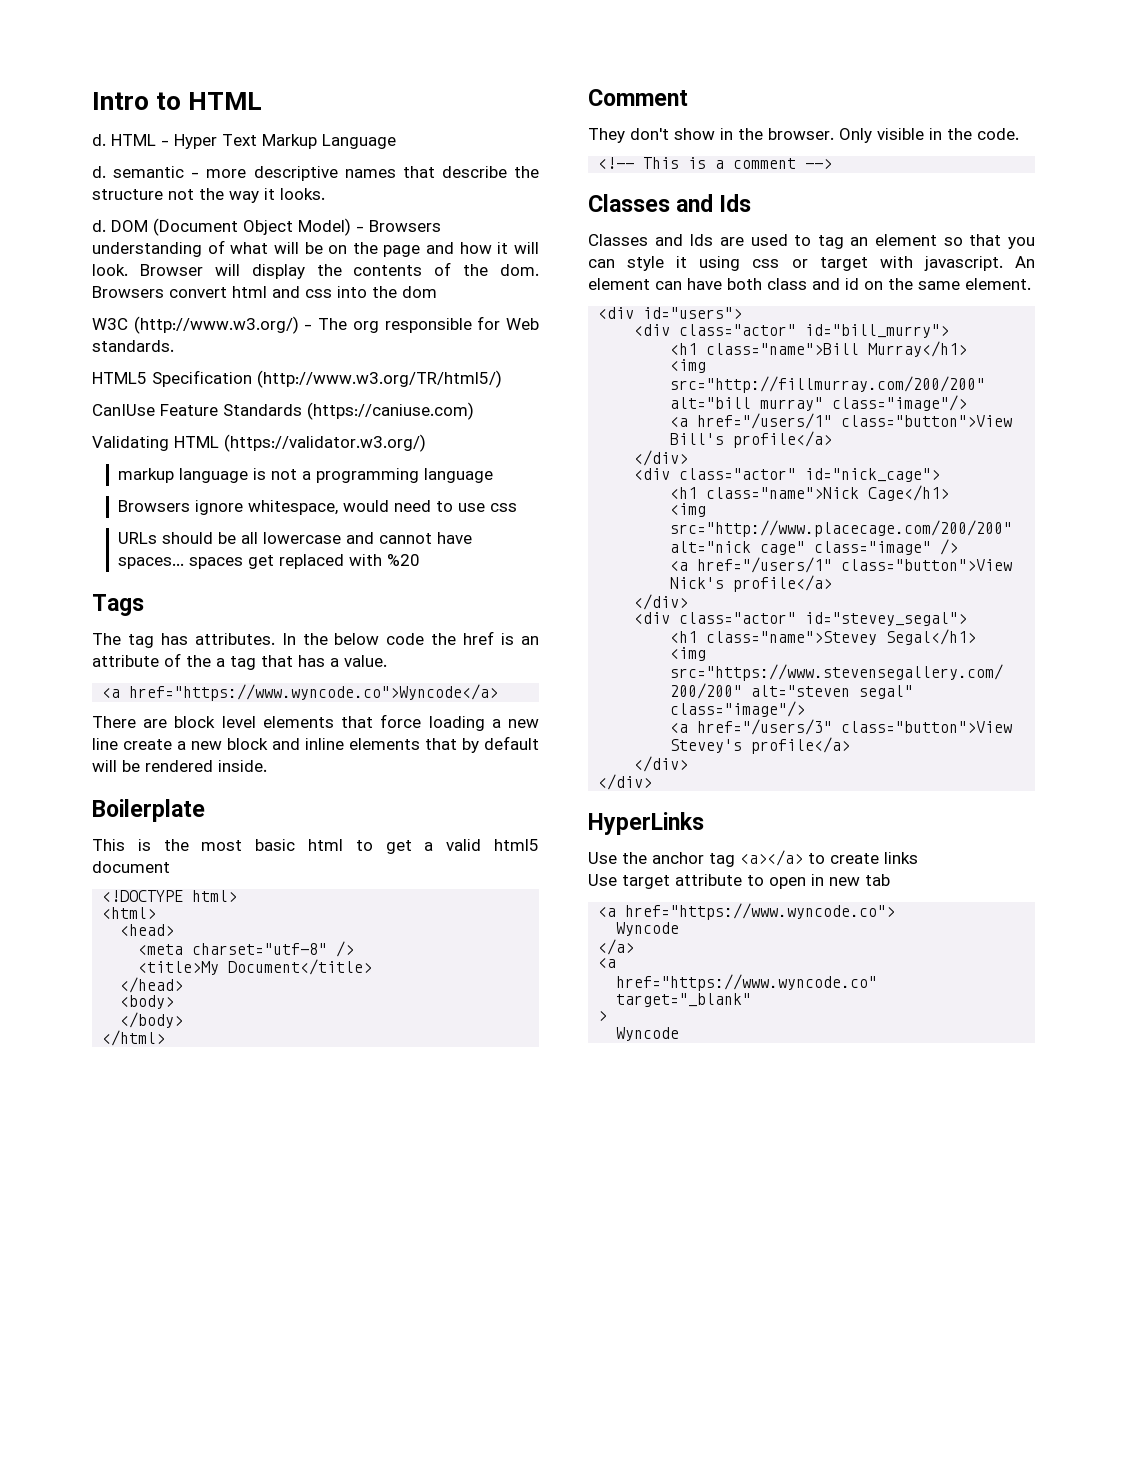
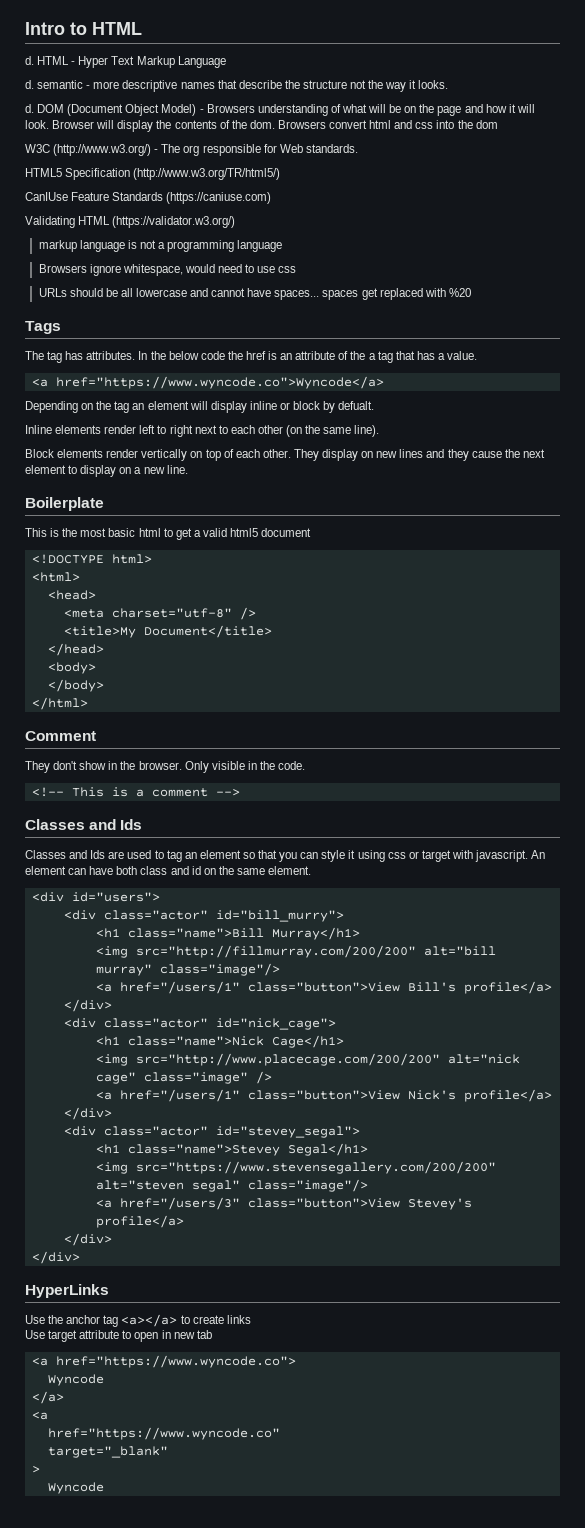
- There are block level elements that force loading a new line create a new block and inline elements that by default will be rendered inside.
+ Depending on the tag an element will display inline or block by defualt.
+ Inline elements render left to right next to each other (on the same line).
+ Block elements render vertically on top of each other. They display on new lines and they cause the next element to display on a new line.

